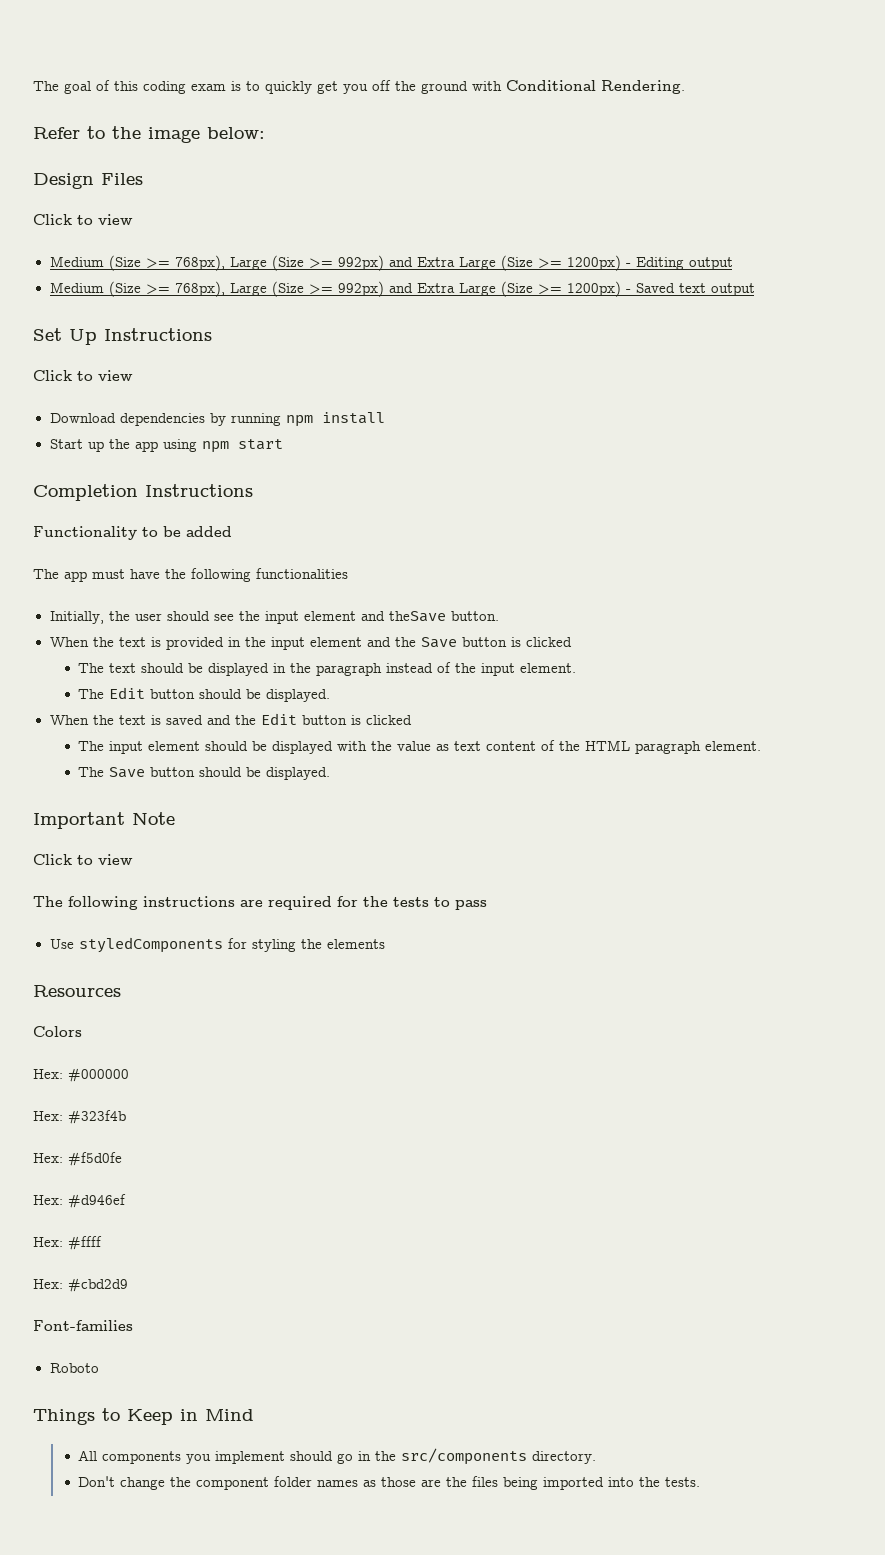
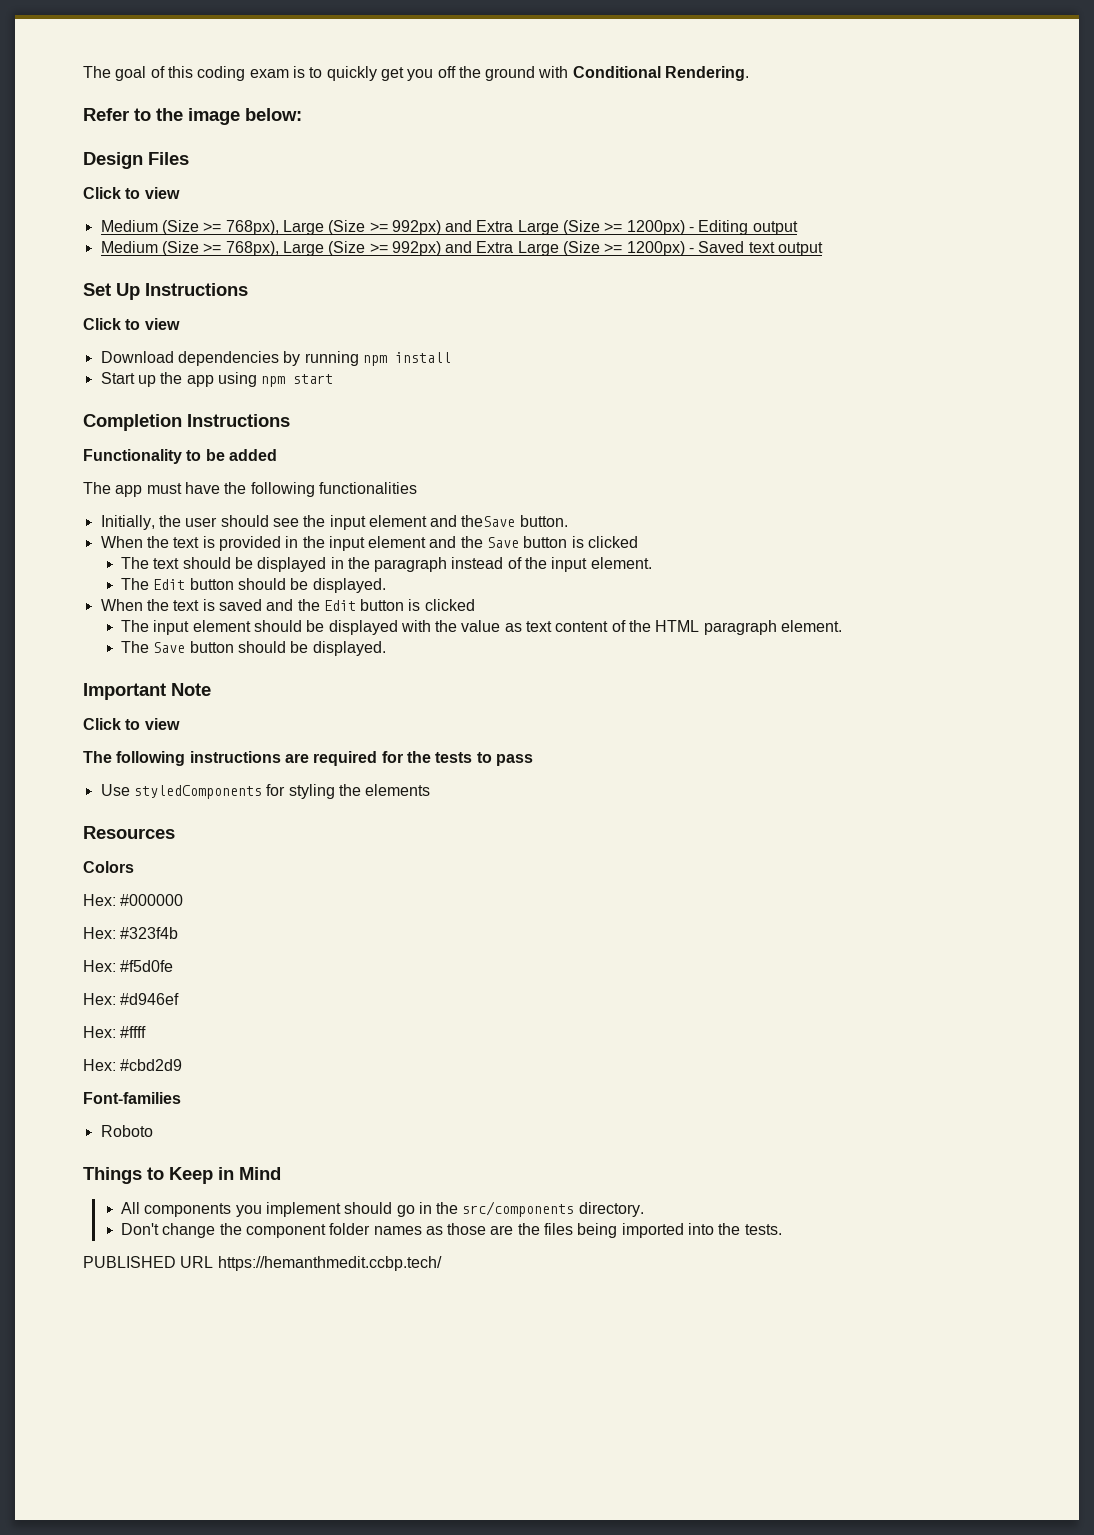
+ PUBLISHED URL https://hemanthmedit.ccbp.tech/

